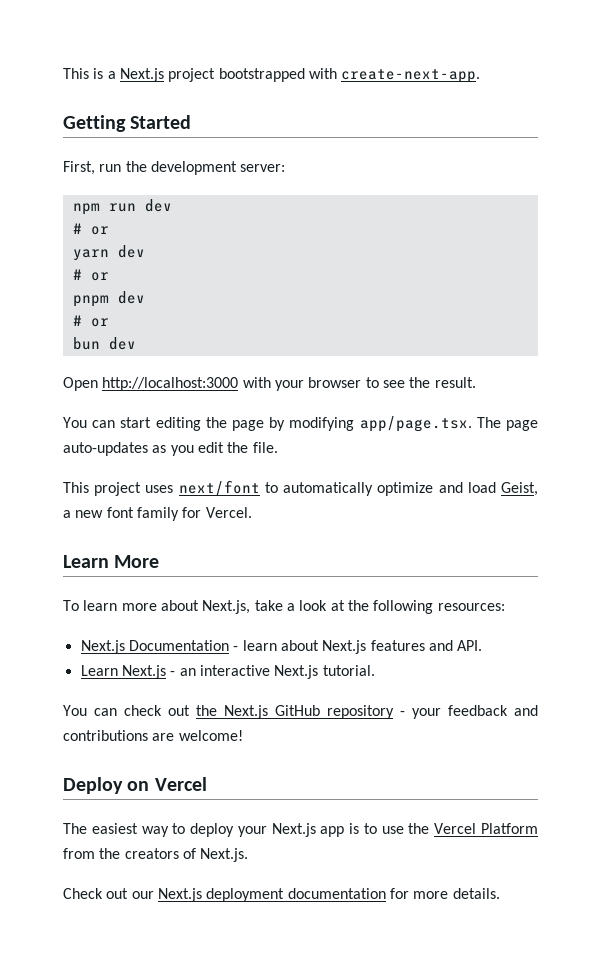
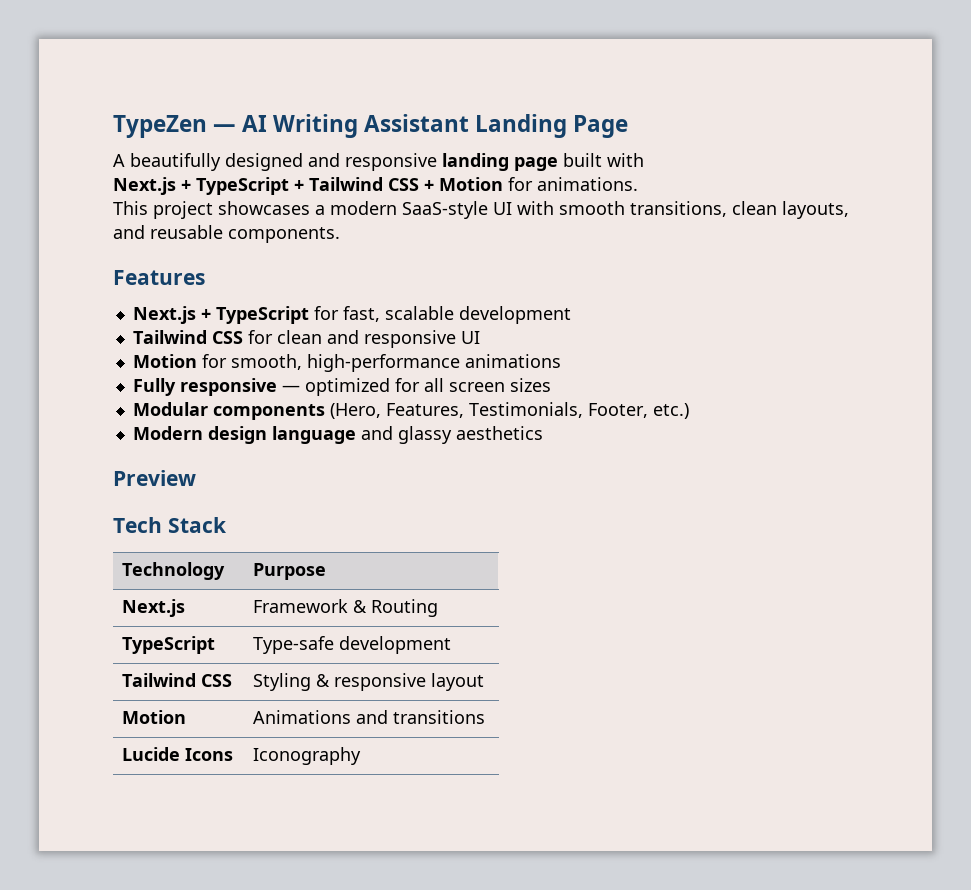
- This is a Next.js project bootstrapped with create-next-app.
- Getting Started
- First, run the development server:
- npm run dev
- # or
- yarn dev
- # or
- pnpm dev
- # or
- bun dev
- Open http://localhost:3000 with your browser to see the result.
- You can start editing the page by modifying app/page.tsx. The page auto-updates as you edit the file.
- This project uses next/font to automatically optimize and load Geist, a new font family for Vercel.
- Learn More
- To learn more about Next.js, take a look at the following resources:
- Next.js Documentation - learn about Next.js features and API.
- Learn Next.js - an interactive Next.js tutorial.
- You can check out the Next.js GitHub repository - your feedback and contributions are welcome!
- Deploy on Vercel
- The easiest way to deploy your Next.js app is to use the Vercel Platform from the creators of Next.js.
- Check out our Next.js deployment documentation for more details.
+ TypeZen — AI Writing Assistant Landing Page
+ A beautifully designed and responsive landing page built with
+ Next.js + TypeScript + Tailwind CSS + Motion for animations.
+ This project showcases a modern SaaS-style UI with smooth transitions, clean layouts, and reusable components.
+ Features
+ Next.js + TypeScript for fast, scalable development
+ Tailwind CSS for clean and responsive UI
+ Motion for smooth, high-performance animations
+ Fully responsive — optimized for all screen sizes
+ Modular components (Hero, Features, Testimonials, Footer, etc.)
+ Modern design language and glassy aesthetics
+ Preview
+ Tech Stack
+ Technology | Purpose
+ Next.js | Framework & Routing
+ TypeScript | Type-safe development
+ Tailwind CSS | Styling & responsive layout
+ Motion | Animations and transitions
+ Lucide Icons | Iconography

